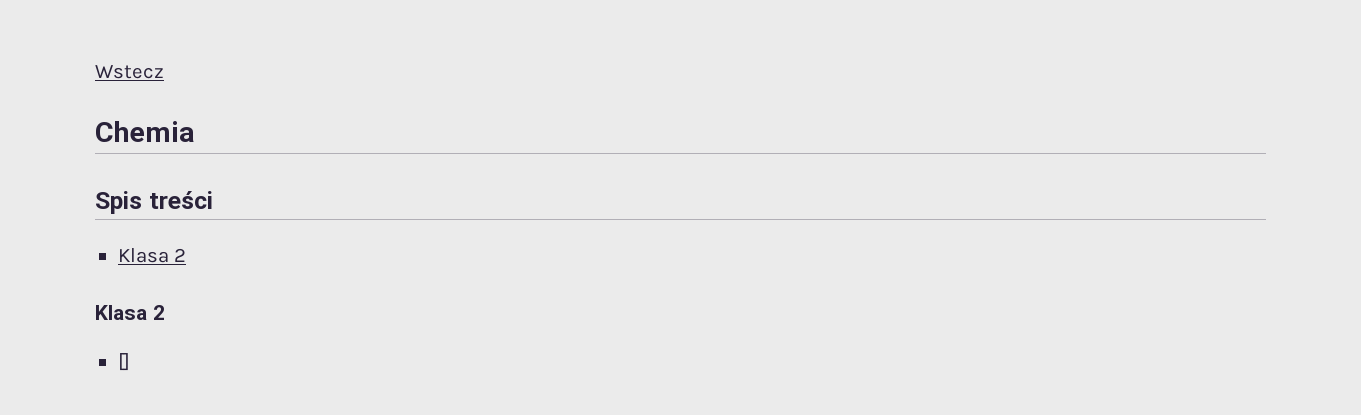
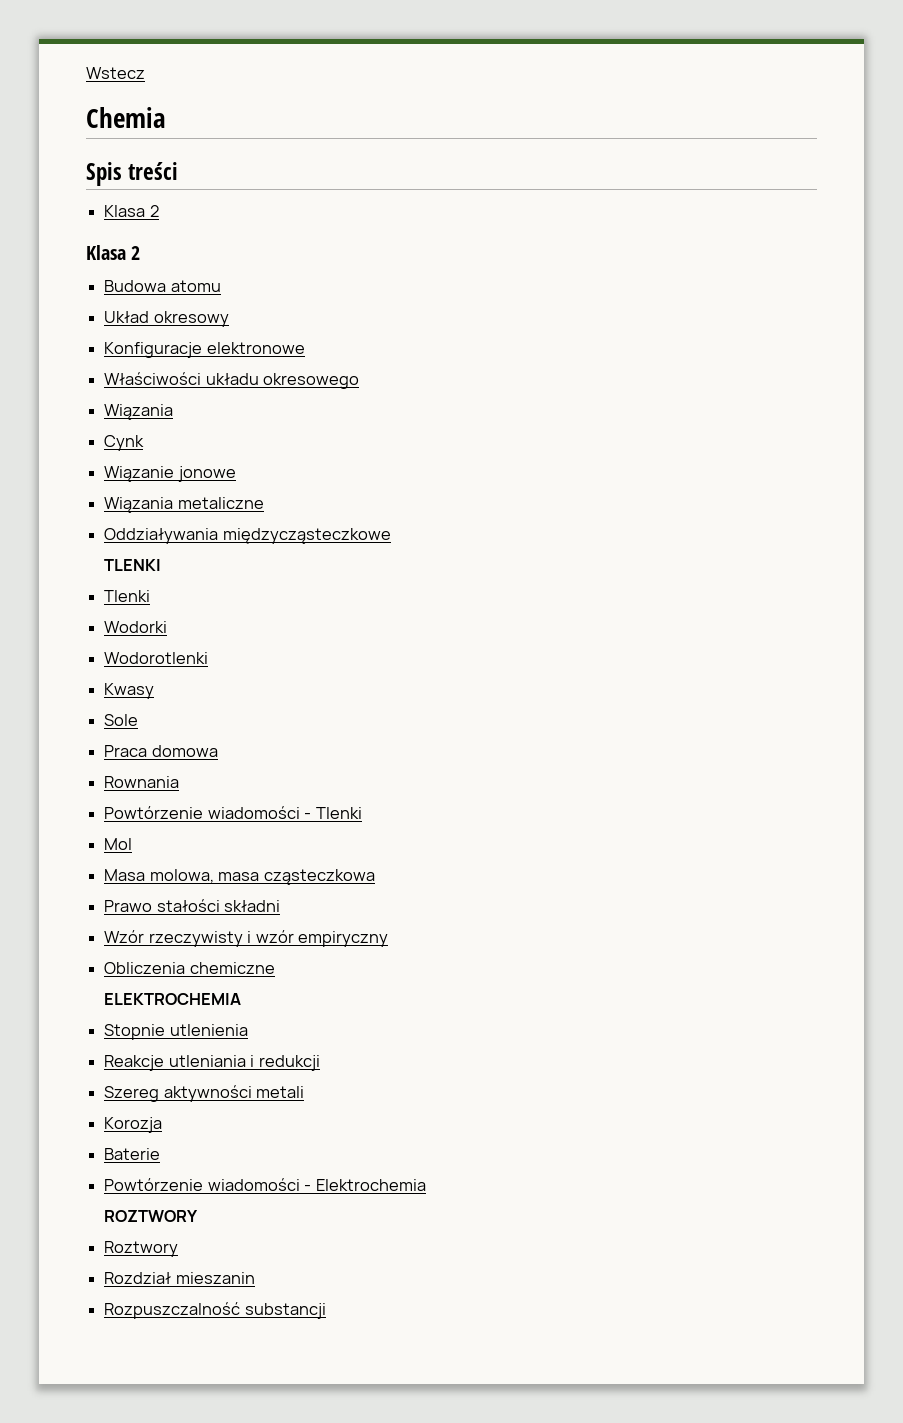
- []
+ Budowa atomu
+ Układ okresowy
+ Konfiguracje elektronowe
+ Właściwości układu okresowego
+ Wiązania
+ Cynk
+ Wiązanie jonowe
+ Wiązania metaliczne
+ Oddziaływania międzycząsteczkowe
+ TLENKI
+ Tlenki
+ Wodorki
+ Wodorotlenki
+ Kwasy
+ Sole
+ Praca domowa
+ Rownania
+ Powtórzenie wiadomości - Tlenki
+ Mol
+ Masa molowa, masa cząsteczkowa
+ Prawo stałości składni
+ Wzór rzeczywisty i wzór empiryczny
+ Obliczenia chemiczne
+ ELEKTROCHEMIA
+ Stopnie utlenienia
+ Reakcje utleniania i redukcji
+ Szereg aktywności metali
+ Korozja
+ Baterie
+ Powtórzenie wiadomości - Elektrochemia
+ ROZTWORY
+ Roztwory
+ Rozdział mieszanin
+ Rozpuszczalność substancji

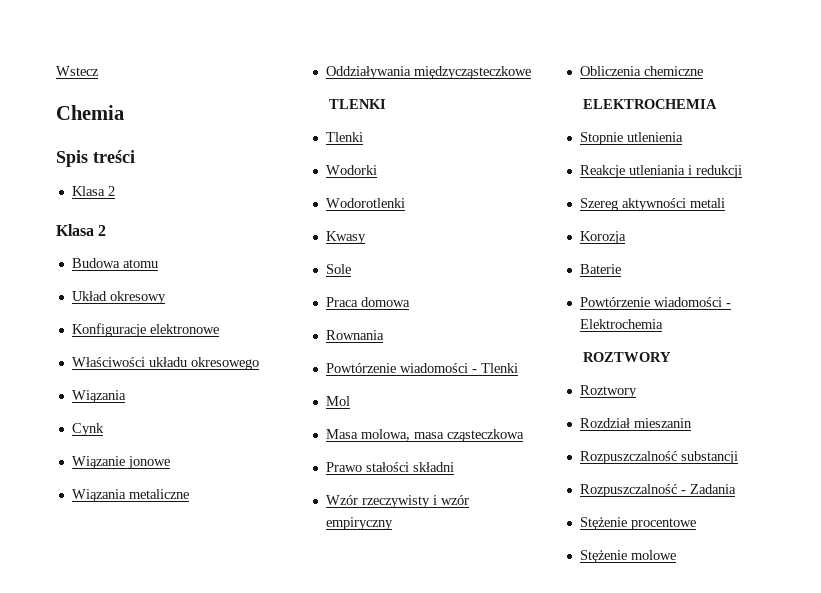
+ Rozpuszczalność - Zadania
+ Stężenie procentowe
+ Stężenie molowe

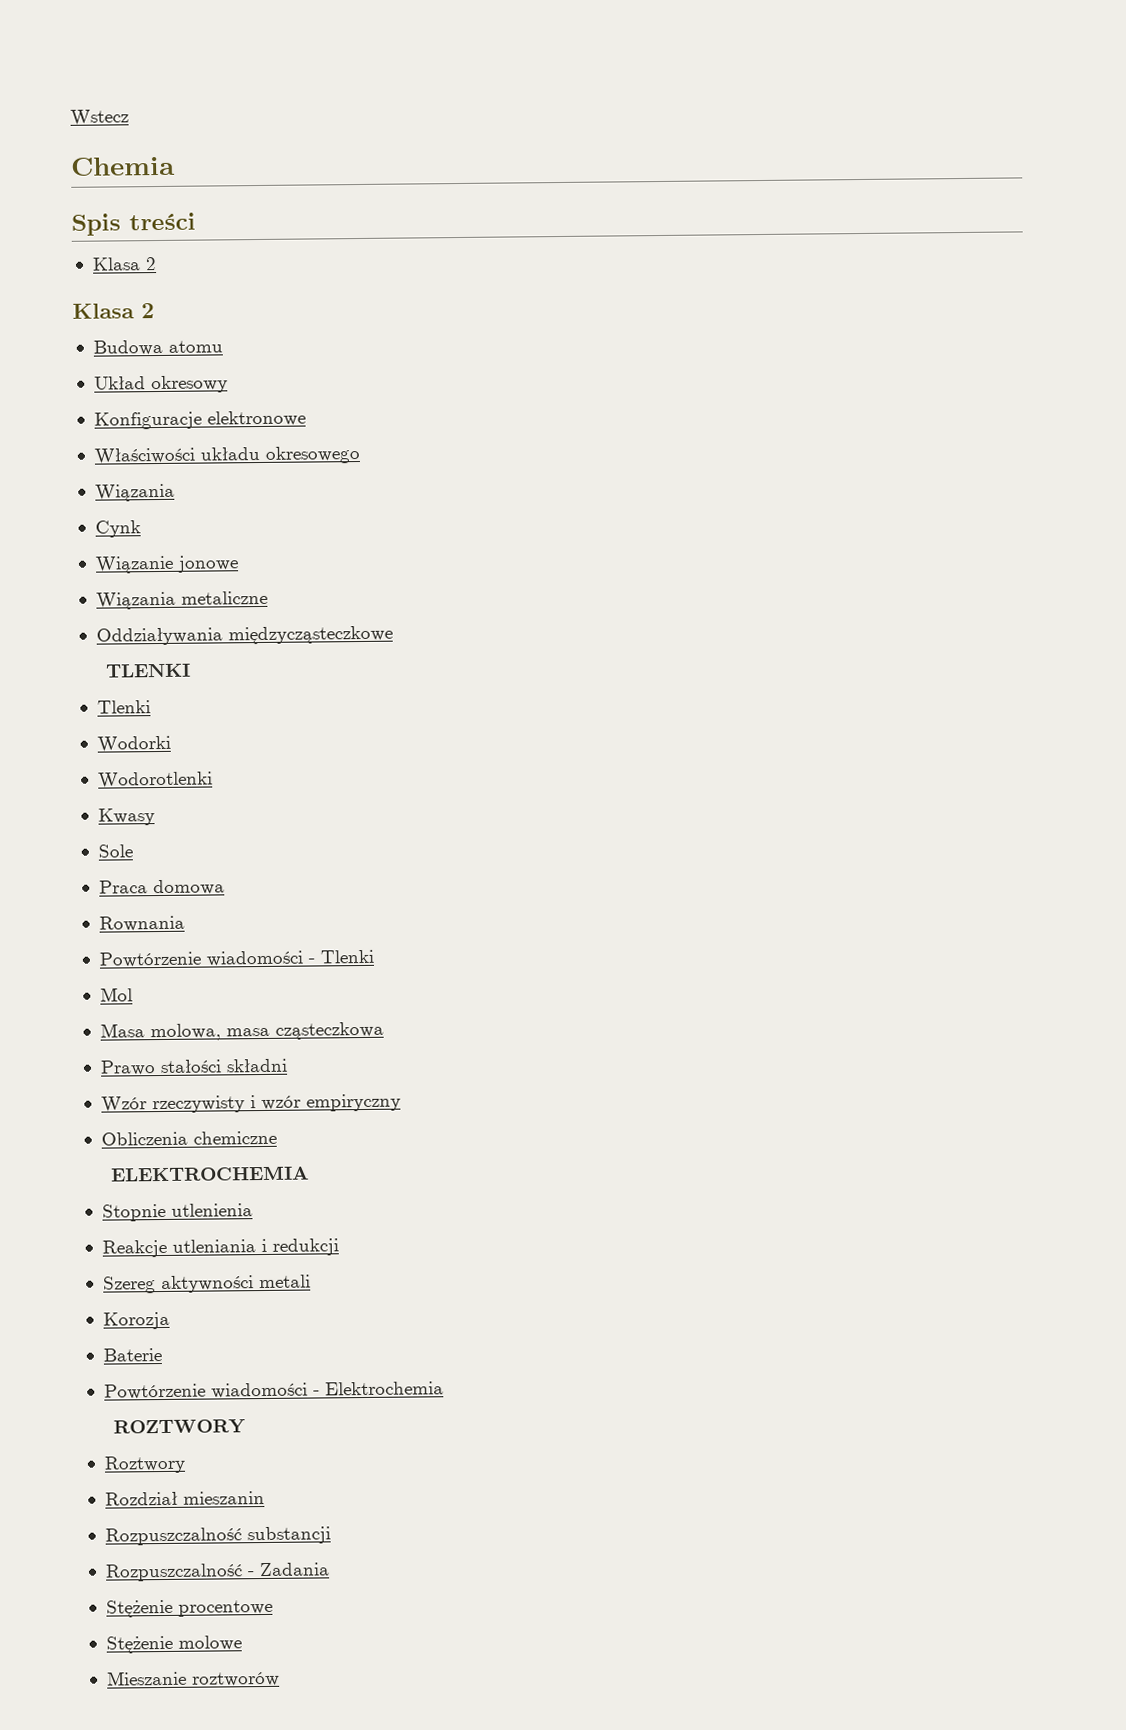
+ Mieszanie roztworów

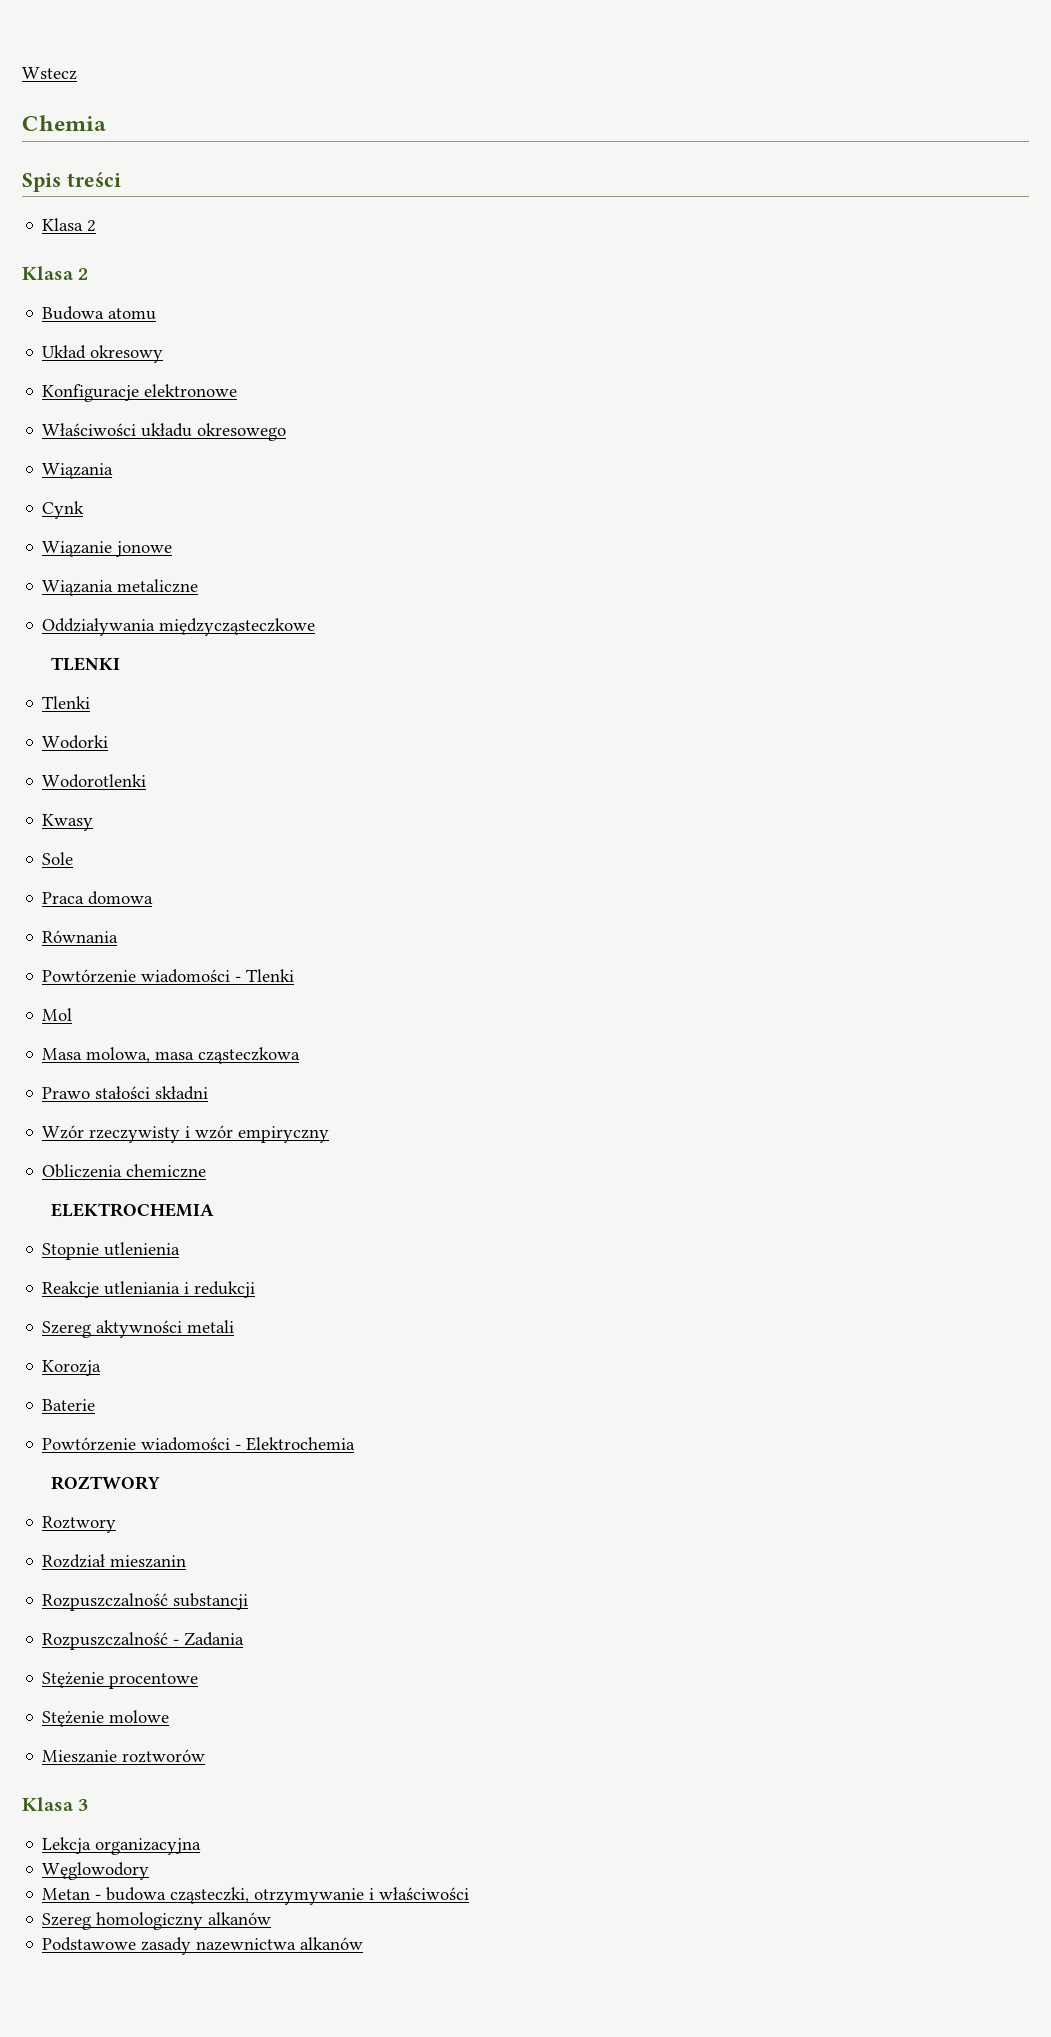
- Rownania
+ Równania
+ Klasa 3
+ Lekcja organizacyjna
+ Węglowodory
+ Metan - budowa cząsteczki, otrzymywanie i właściwości
+ Szereg homologiczny alkanów
+ Podstawowe zasady nazewnictwa alkanów

